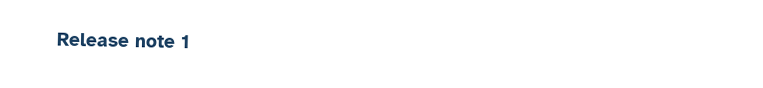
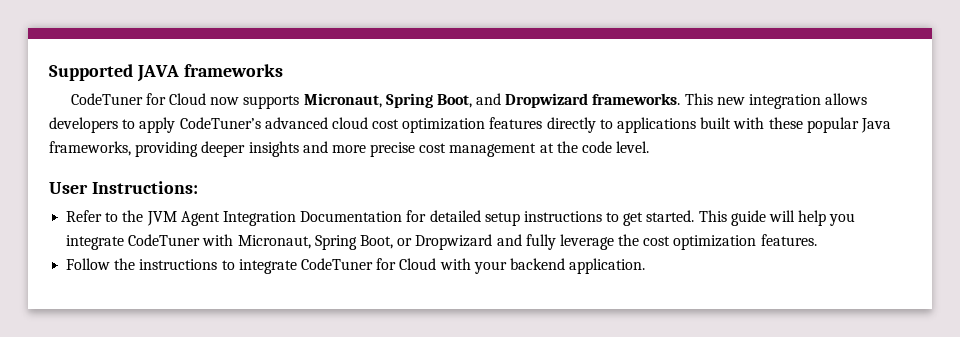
- Release note 1
+ Supported JAVA frameworks
+ CodeTuner for Cloud now supports Micronaut, Spring Boot, and Dropwizard frameworks. This new integration allows developers to apply CodeTuner’s advanced cloud cost optimization features directly to applications built with these popular Java frameworks, providing deeper insights and more precise cost management at the code level.
+ User Instructions:
+ Refer to the JVM Agent Integration Documentation for detailed setup instructions to get started. This guide will help you integrate CodeTuner with Micronaut, Spring Boot, or Dropwizard and fully leverage the cost optimization features.
+ Follow the instructions to integrate CodeTuner for Cloud with your backend application.

